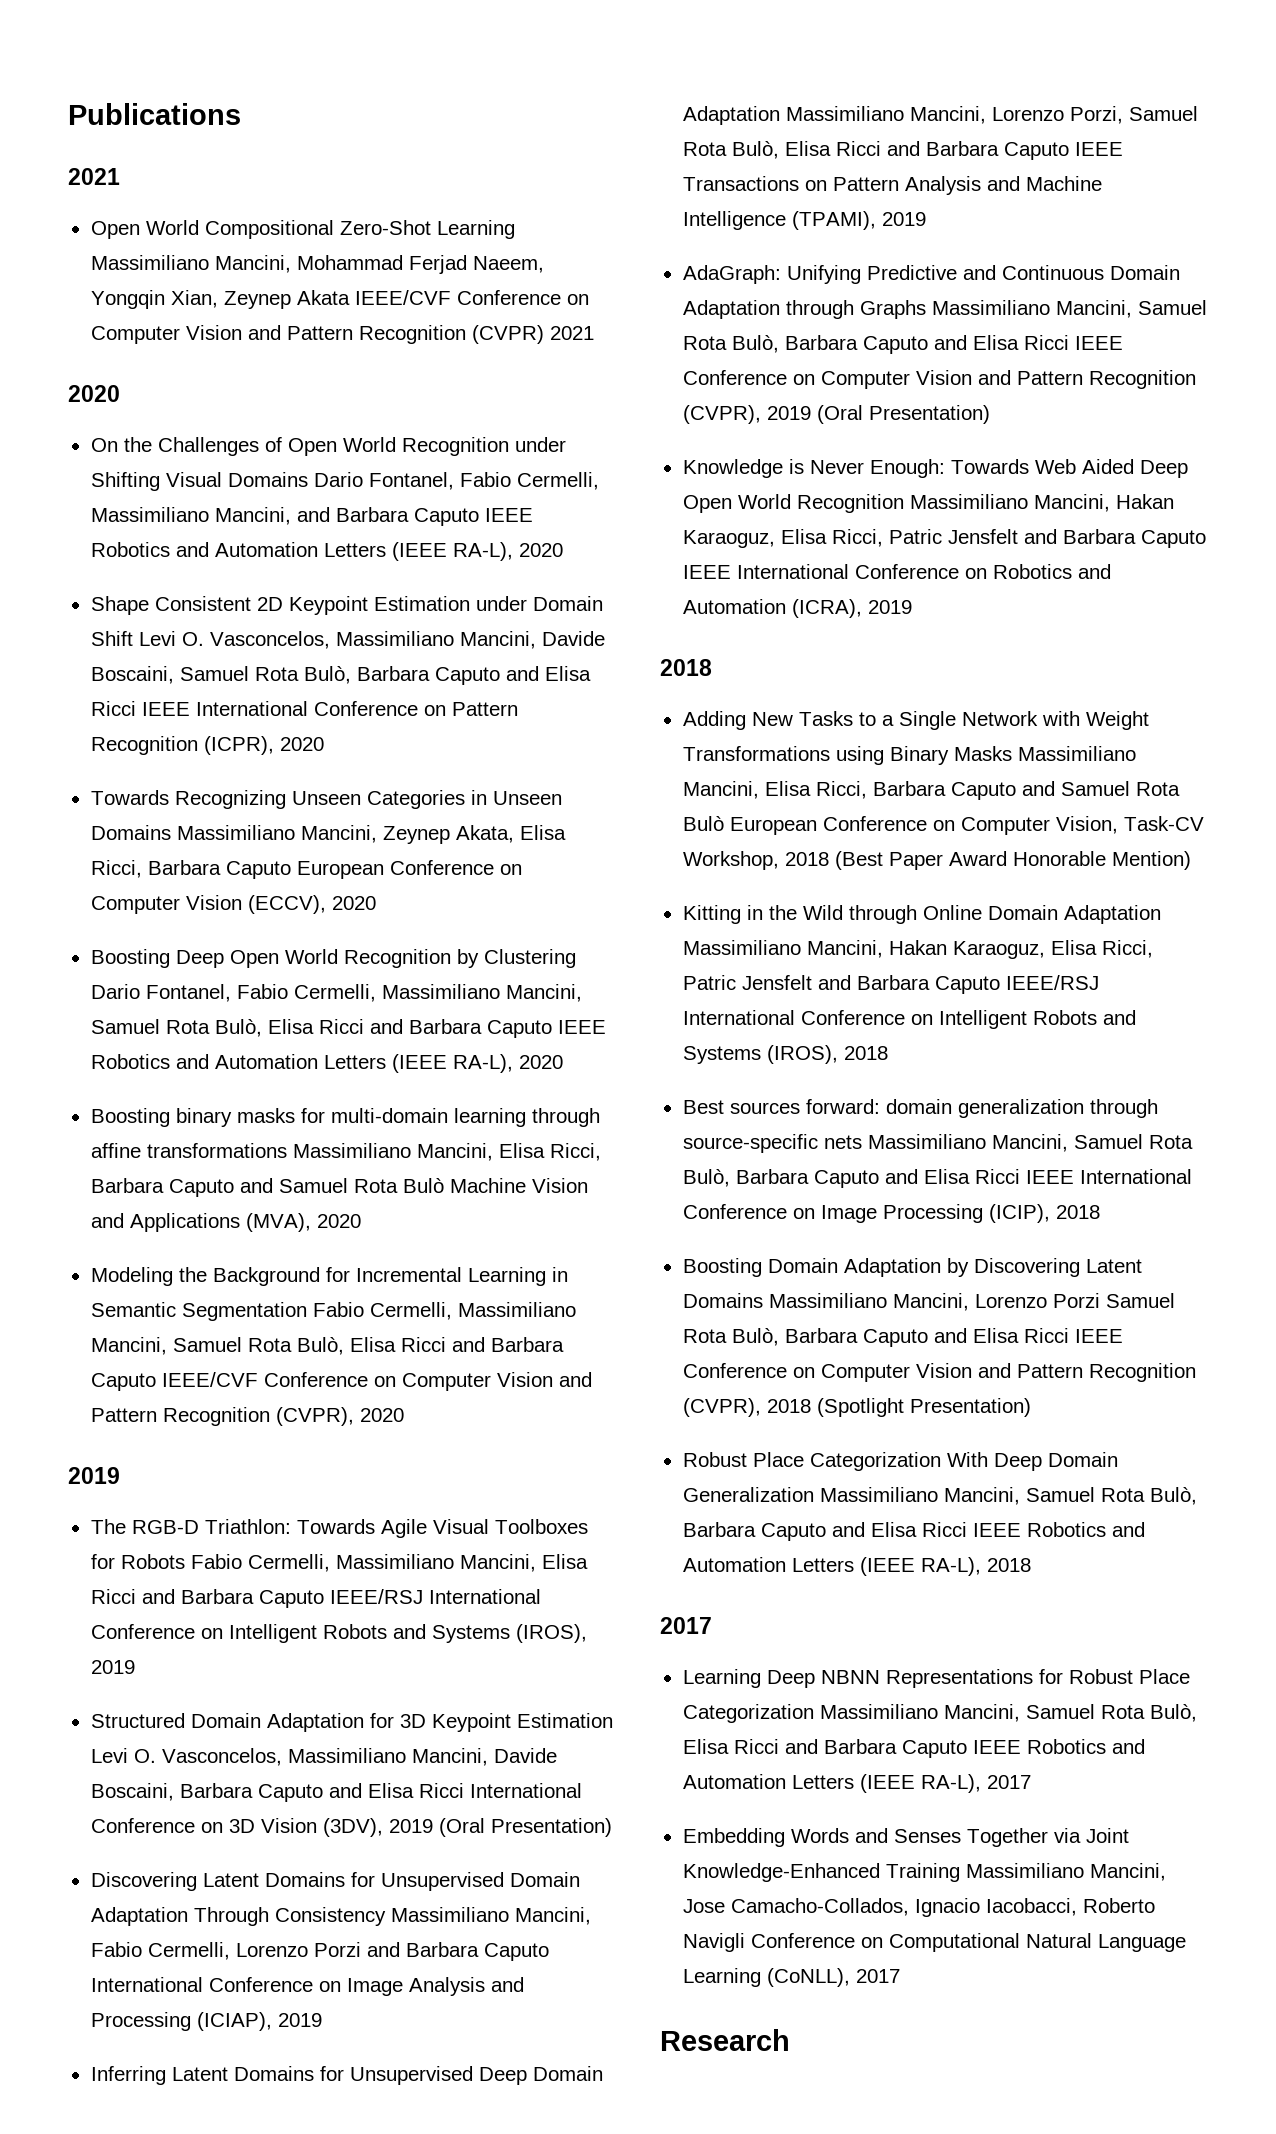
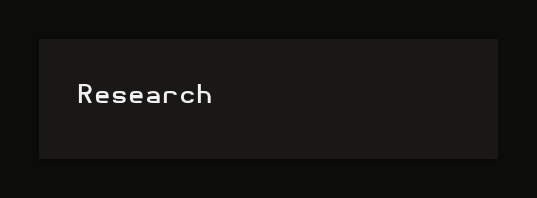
- Publications
- 2021
- Open World Compositional Zero-Shot Learning Massimiliano Mancini, Mohammad Ferjad Naeem, Yongqin Xian, Zeynep Akata IEEE/CVF Conference on Computer Vision and Pattern Recognition (CVPR) 2021
- 2020
- On the Challenges of Open World Recognition under Shifting Visual Domains Dario Fontanel, Fabio Cermelli, Massimiliano Mancini, and Barbara Caputo IEEE Robotics and Automation Letters (IEEE RA-L), 2020
- Shape Consistent 2D Keypoint Estimation under Domain Shift Levi O. Vasconcelos, Massimiliano Mancini, Davide Boscaini, Samuel Rota Bulò, Barbara Caputo and Elisa Ricci IEEE International Conference on Pattern Recognition (ICPR), 2020
- Towards Recognizing Unseen Categories in Unseen Domains Massimiliano Mancini, Zeynep Akata, Elisa Ricci, Barbara Caputo European Conference on Computer Vision (ECCV), 2020
- Boosting Deep Open World Recognition by Clustering Dario Fontanel, Fabio Cermelli, Massimiliano Mancini, Samuel Rota Bulò, Elisa Ricci and Barbara Caputo IEEE Robotics and Automation Letters (IEEE RA-L), 2020
- Boosting binary masks for multi-domain learning through affine transformations Massimiliano Mancini, Elisa Ricci, Barbara Caputo and Samuel Rota Bulò Machine Vision and Applications (MVA), 2020
- Modeling the Background for Incremental Learning in Semantic Segmentation Fabio Cermelli, Massimiliano Mancini, Samuel Rota Bulò, Elisa Ricci and Barbara Caputo IEEE/CVF Conference on Computer Vision and Pattern Recognition (CVPR), 2020
- 2019
- The RGB-D Triathlon: Towards Agile Visual Toolboxes for Robots Fabio Cermelli, Massimiliano Mancini, Elisa Ricci and Barbara Caputo IEEE/RSJ International Conference on Intelligent Robots and Systems (IROS), 2019
- Structured Domain Adaptation for 3D Keypoint Estimation Levi O. Vasconcelos, Massimiliano Mancini, Davide Boscaini, Barbara Caputo and Elisa Ricci International Conference on 3D Vision (3DV), 2019 (Oral Presentation)
- Discovering Latent Domains for Unsupervised Domain Adaptation Through Consistency Massimiliano Mancini, Fabio Cermelli, Lorenzo Porzi and Barbara Caputo International Conference on Image Analysis and Processing (ICIAP), 2019
- Inferring Latent Domains for Unsupervised Deep Domain Adaptation Massimiliano Mancini, Lorenzo Porzi, Samuel Rota Bulò, Elisa Ricci and Barbara Caputo IEEE Transactions on Pattern Analysis and Machine Intelligence (TPAMI), 2019
- AdaGraph: Unifying Predictive and Continuous Domain Adaptation through Graphs Massimiliano Mancini, Samuel Rota Bulò, Barbara Caputo and Elisa Ricci IEEE Conference on Computer Vision and Pattern Recognition (CVPR), 2019 (Oral Presentation)
- Knowledge is Never Enough: Towards Web Aided Deep Open World Recognition Massimiliano Mancini, Hakan Karaoguz, Elisa Ricci, Patric Jensfelt and Barbara Caputo IEEE International Conference on Robotics and Automation (ICRA), 2019
- 2018
- Adding New Tasks to a Single Network with Weight Transformations using Binary Masks Massimiliano Mancini, Elisa Ricci, Barbara Caputo and Samuel Rota Bulò European Conference on Computer Vision, Task-CV Workshop, 2018 (Best Paper Award Honorable Mention)
- Kitting in the Wild through Online Domain Adaptation Massimiliano Mancini, Hakan Karaoguz, Elisa Ricci, Patric Jensfelt and Barbara Caputo IEEE/RSJ International Conference on Intelligent Robots and Systems (IROS), 2018
- Best sources forward: domain generalization through source-specific nets Massimiliano Mancini, Samuel Rota Bulò, Barbara Caputo and Elisa Ricci IEEE International Conference on Image Processing (ICIP), 2018
- Boosting Domain Adaptation by Discovering Latent Domains Massimiliano Mancini, Lorenzo Porzi Samuel Rota Bulò, Barbara Caputo and Elisa Ricci IEEE Conference on Computer Vision and Pattern Recognition (CVPR), 2018 (Spotlight Presentation)
- Robust Place Categorization With Deep Domain Generalization Massimiliano Mancini, Samuel Rota Bulò, Barbara Caputo and Elisa Ricci IEEE Robotics and Automation Letters (IEEE RA-L), 2018
- 2017
- Learning Deep NBNN Representations for Robust Place Categorization Massimiliano Mancini, Samuel Rota Bulò, Elisa Ricci and Barbara Caputo IEEE Robotics and Automation Letters (IEEE RA-L), 2017
- Embedding Words and Senses Together via Joint Knowledge-Enhanced Training Massimiliano Mancini, Jose Camacho-Collados, Ignacio Iacobacci, Roberto Navigli Conference on Computational Natural Language Learning (CoNLL), 2017

